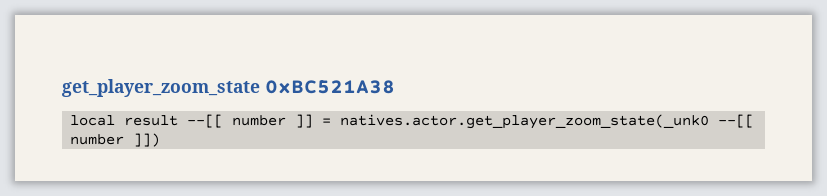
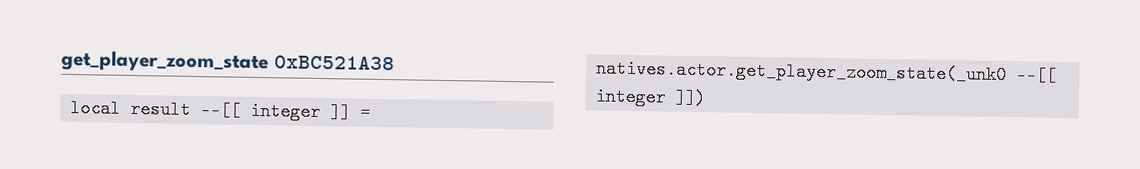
- local result --[[ number ]] = natives.actor.get_player_zoom_state(_unk0 --[[ number ]])
+ local result --[[ integer ]] = natives.actor.get_player_zoom_state(_unk0 --[[ integer ]])

